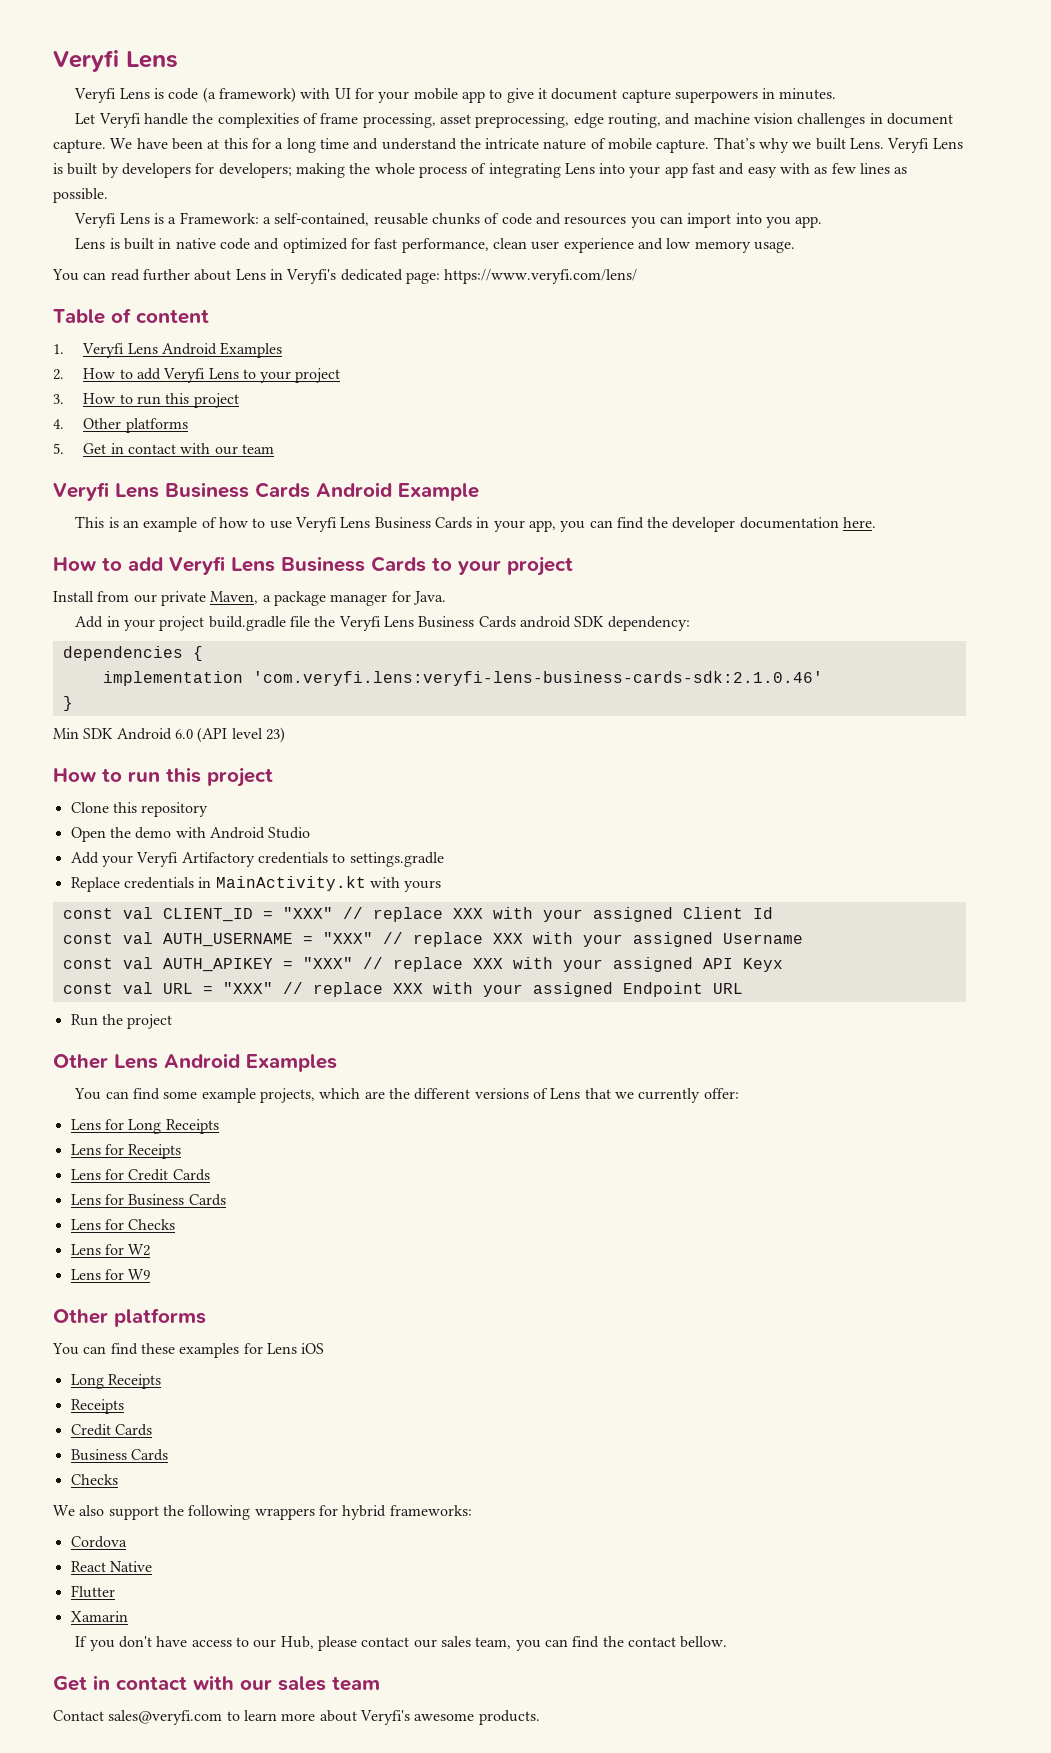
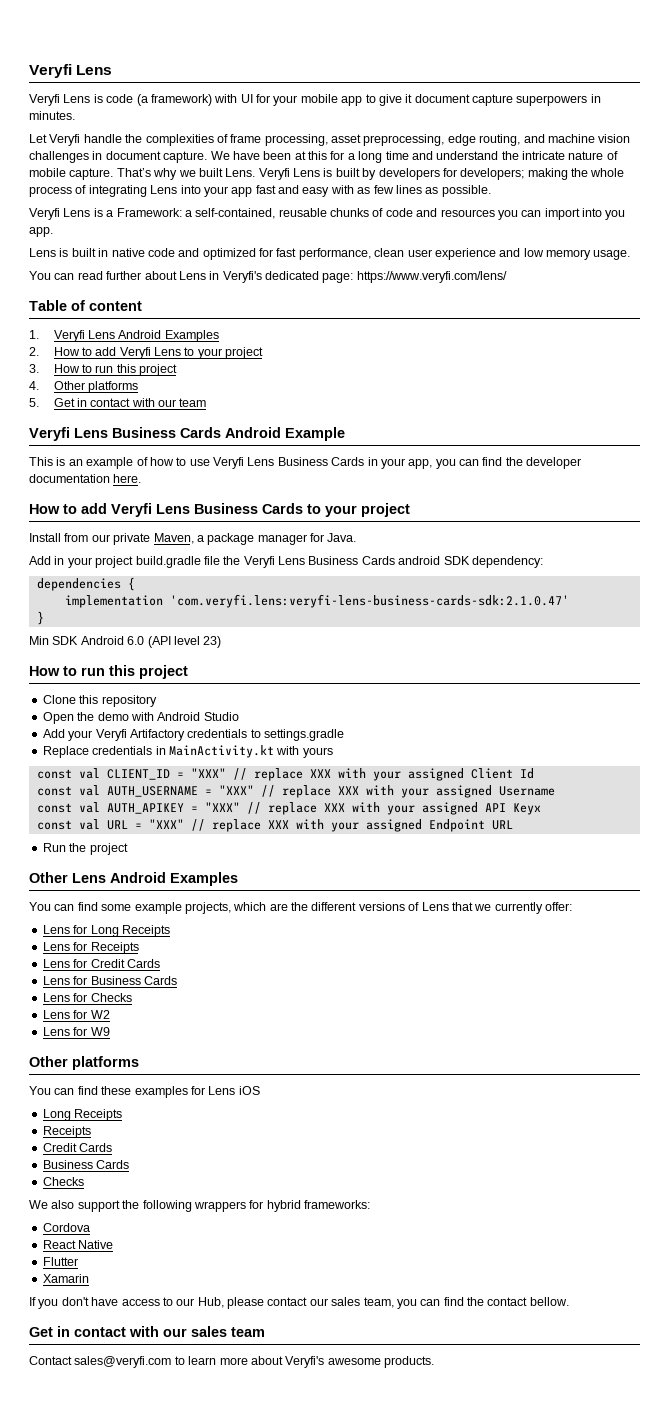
- implementation 'com.veryfi.lens:veryfi-lens-business-cards-sdk:2.1.0.46'
+ implementation 'com.veryfi.lens:veryfi-lens-business-cards-sdk:2.1.0.47'

